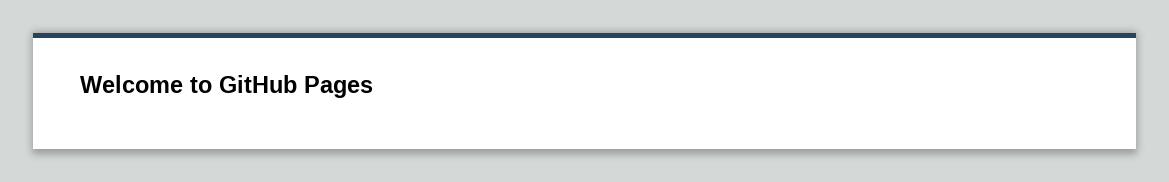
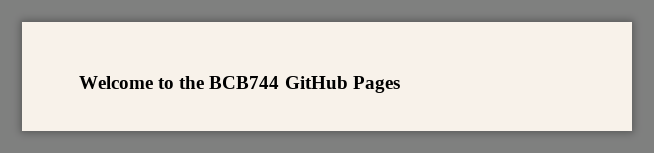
- Welcome to GitHub Pages
+ Welcome to the BCB744 GitHub Pages

